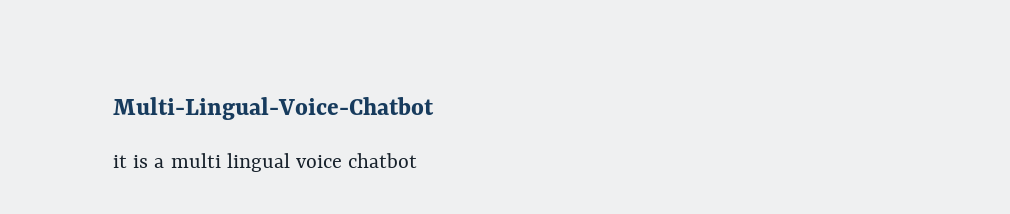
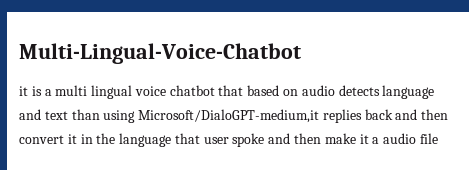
- it is a multi lingual voice chatbot
+ it is a multi lingual voice chatbot that based on audio detects language and text than using Microsoft/DialoGPT-medium,it replies back and then convert it in the language that user spoke and then make it a audio file

